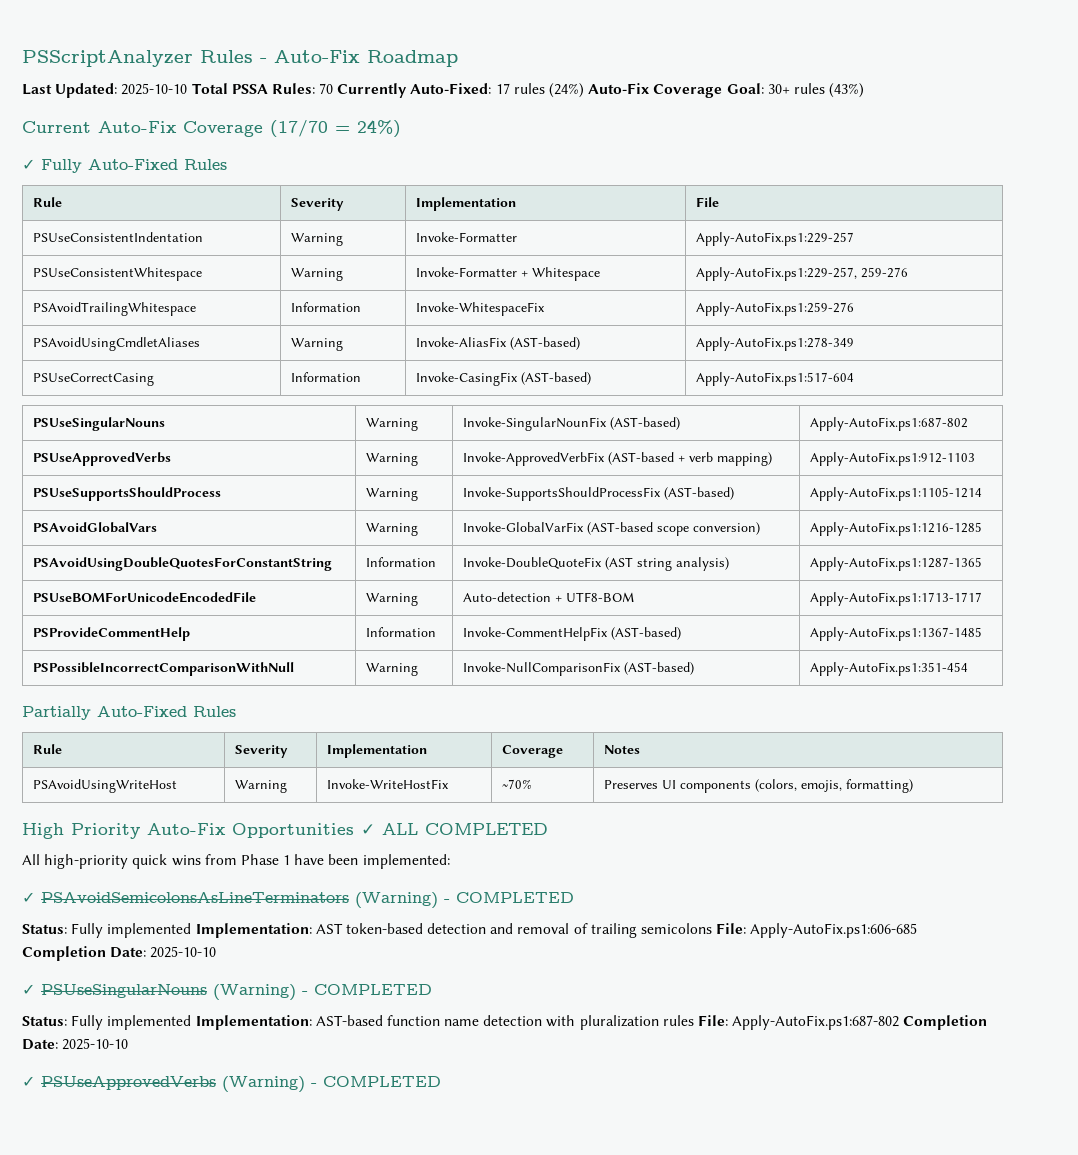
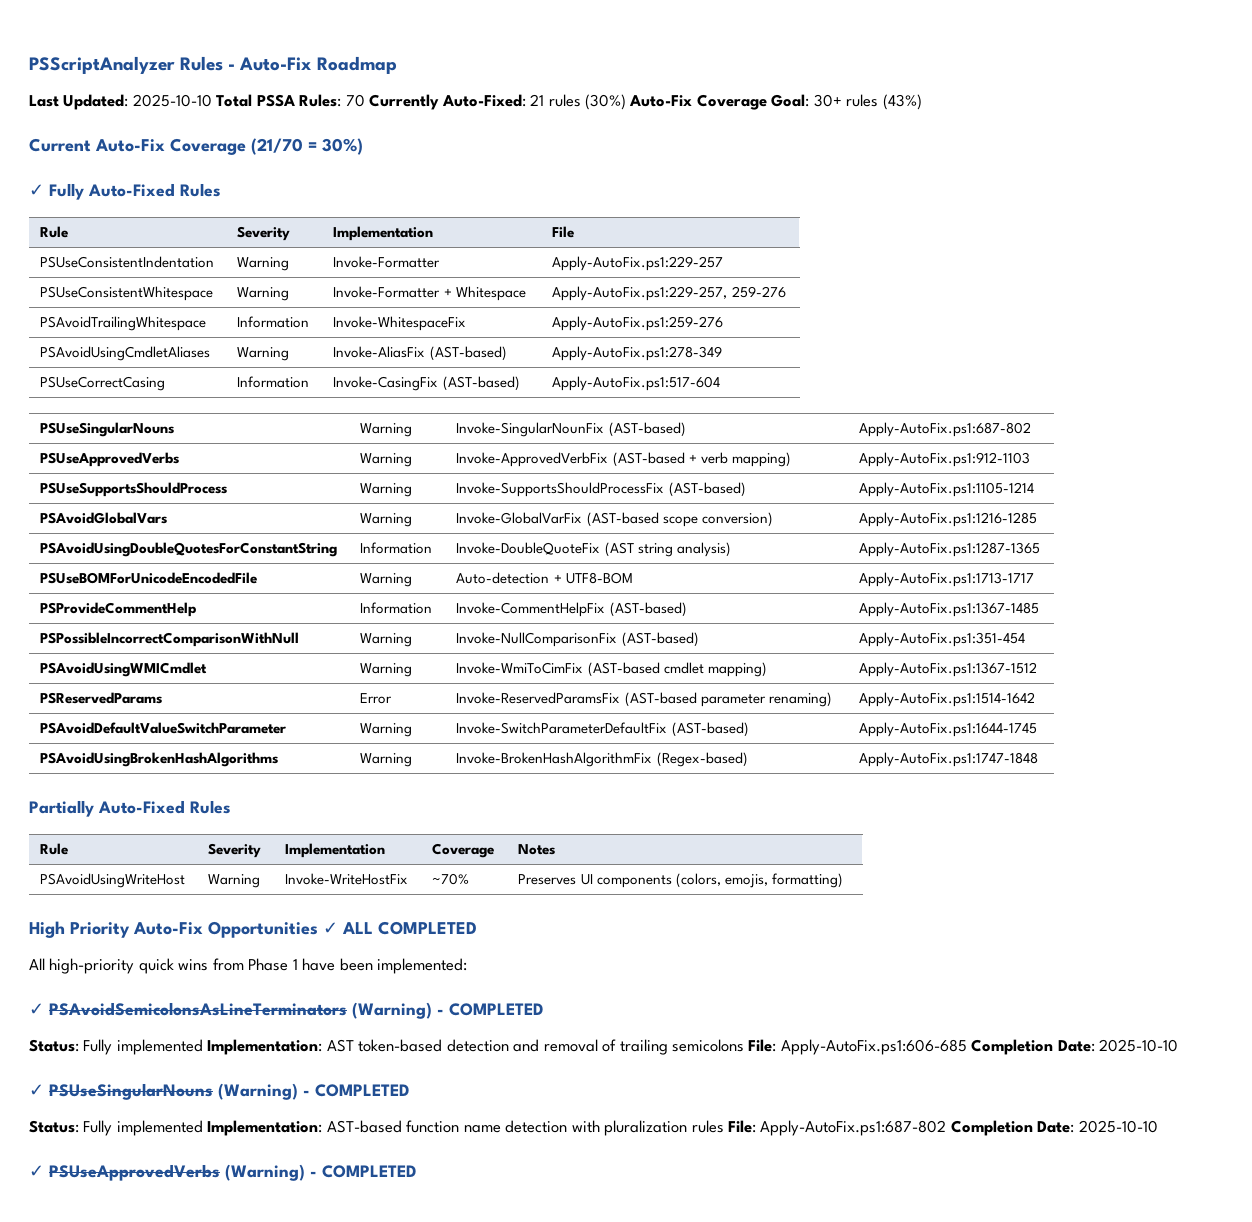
- Last Updated: 2025-10-10 Total PSSA Rules: 70 Currently Auto-Fixed: 17 rules (24%) Auto-Fix Coverage Goal: 30+ rules (43%)
+ Last Updated: 2025-10-10 Total PSSA Rules: 70 Currently Auto-Fixed: 21 rules (30%) Auto-Fix Coverage Goal: 30+ rules (43%)
- Current Auto-Fix Coverage (17/70 = 24%)
+ Current Auto-Fix Coverage (21/70 = 30%)
+ PSAvoidUsingWMICmdlet | Warning | Invoke-WmiToCimFix (AST-based cmdlet mapping) | Apply-AutoFix.ps1:1367-1512
+ PSReservedParams | Error | Invoke-ReservedParamsFix (AST-based parameter renaming) | Apply-AutoFix.ps1:1514-1642
+ PSAvoidDefaultValueSwitchParameter | Warning | Invoke-SwitchParameterDefaultFix (AST-based) | Apply-AutoFix.ps1:1644-1745
+ PSAvoidUsingBrokenHashAlgorithms | Warning | Invoke-BrokenHashAlgorithmFix (Regex-based) | Apply-AutoFix.ps1:1747-1848

